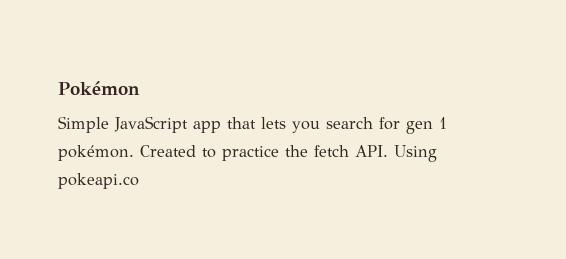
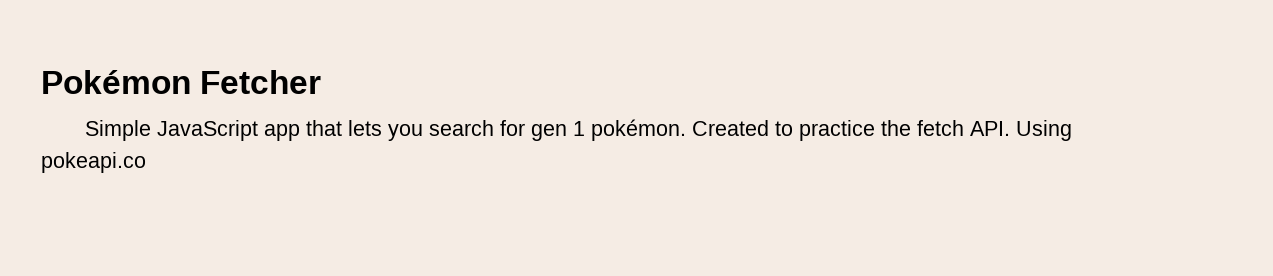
- Pokémon
+ Pokémon Fetcher

